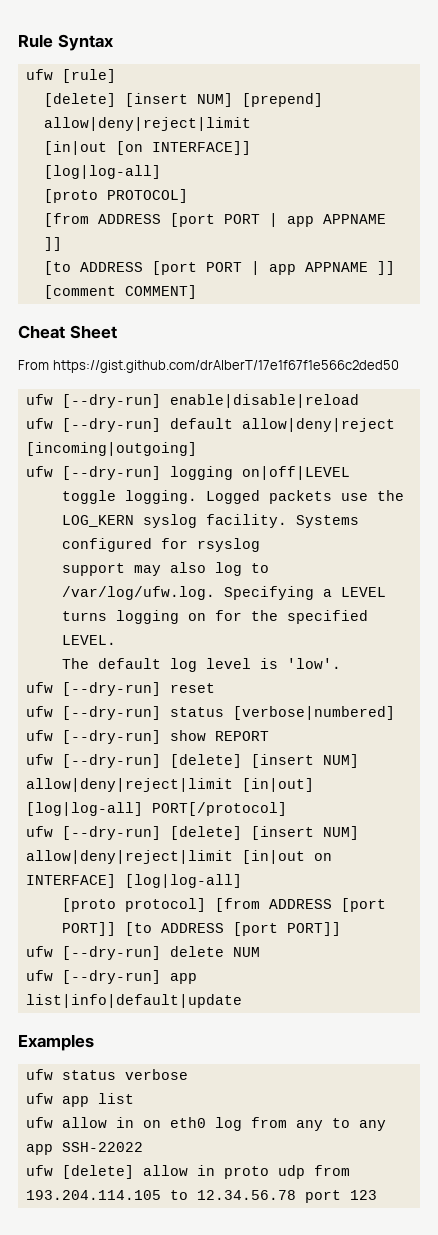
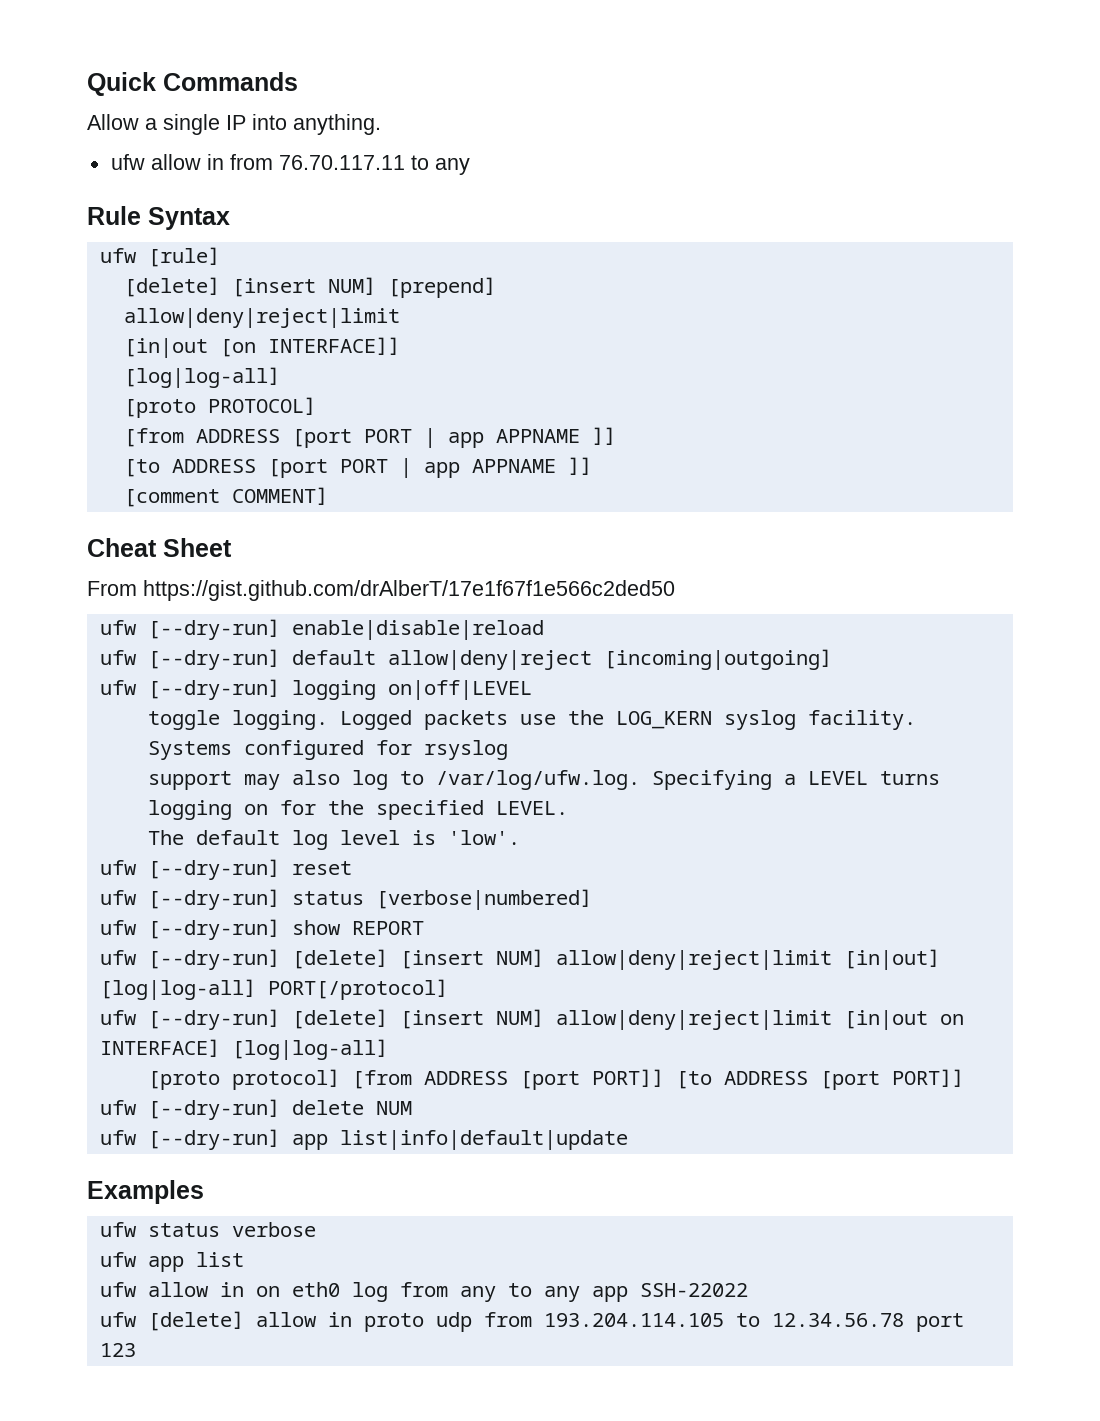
+ Quick Commands
+ Allow a single IP into anything.
+ ufw allow in from 76.70.117.11 to any

